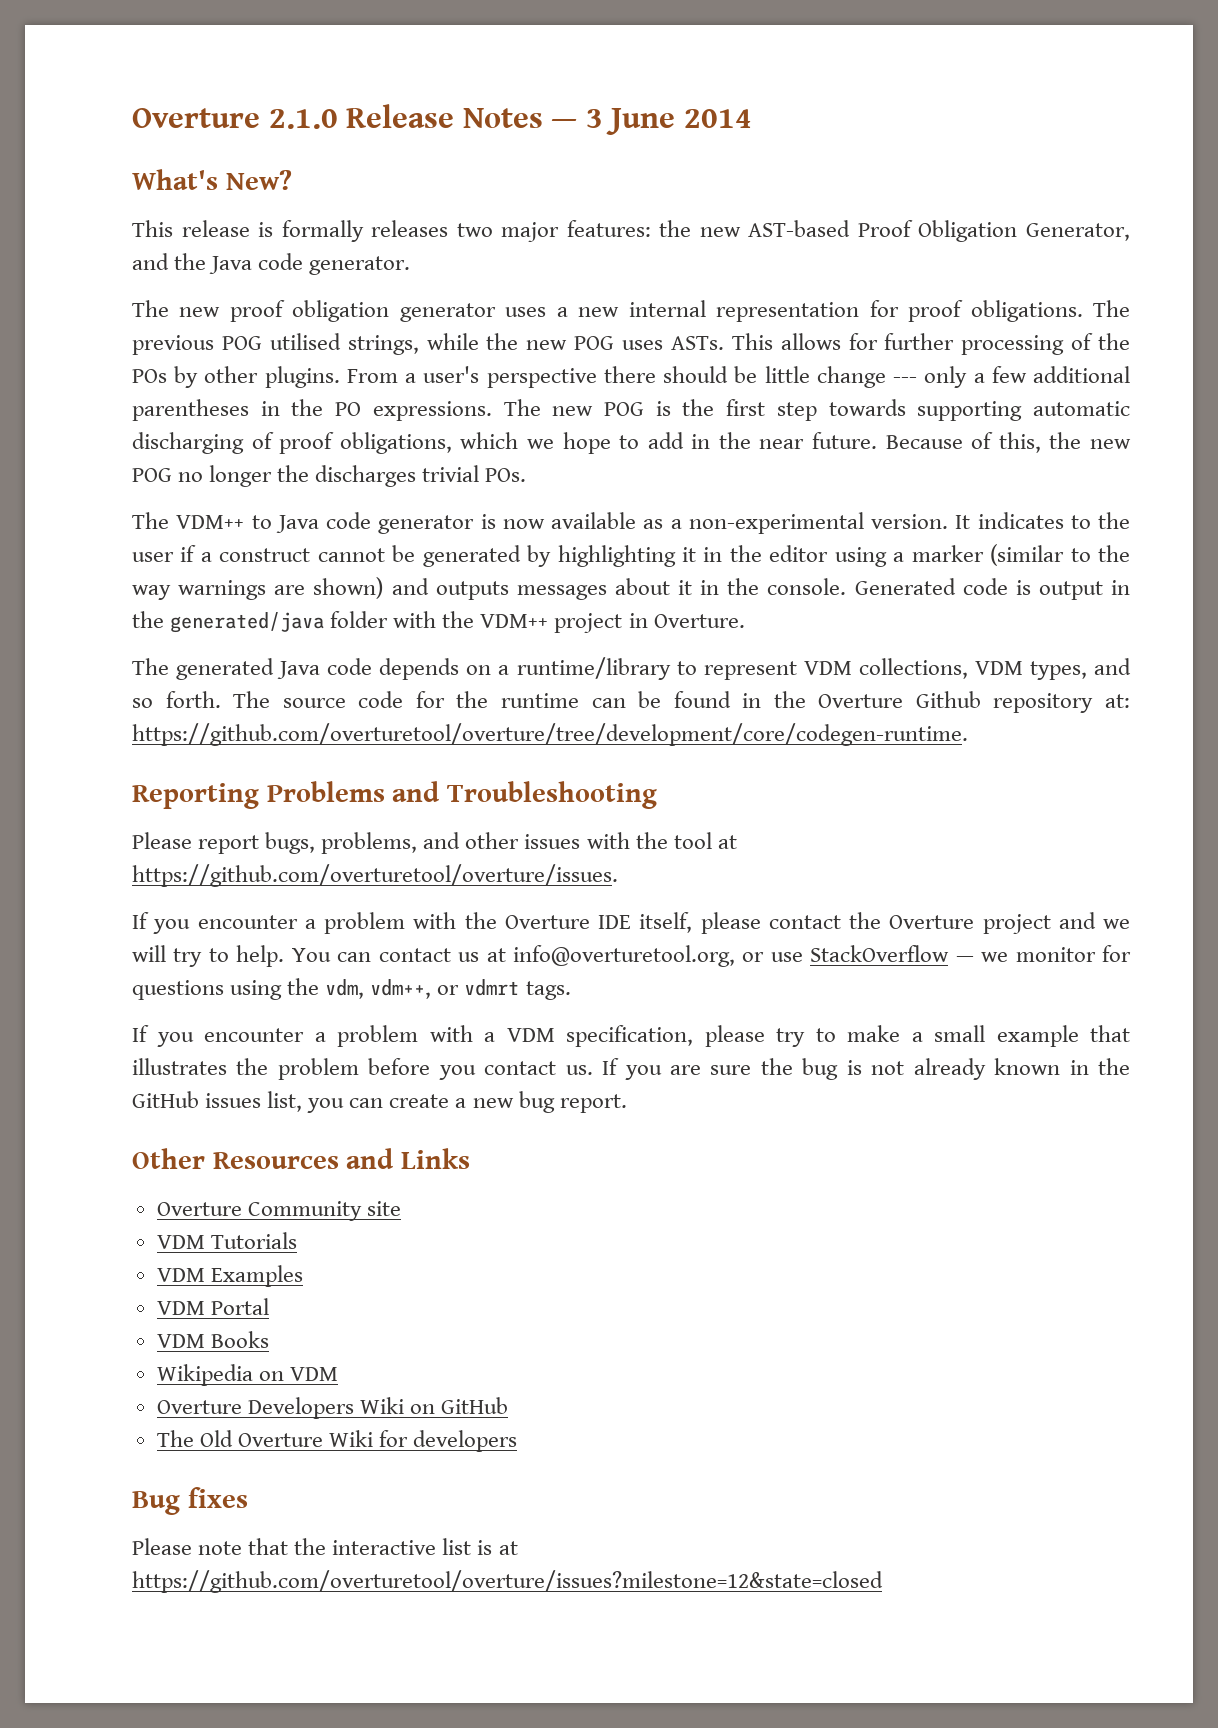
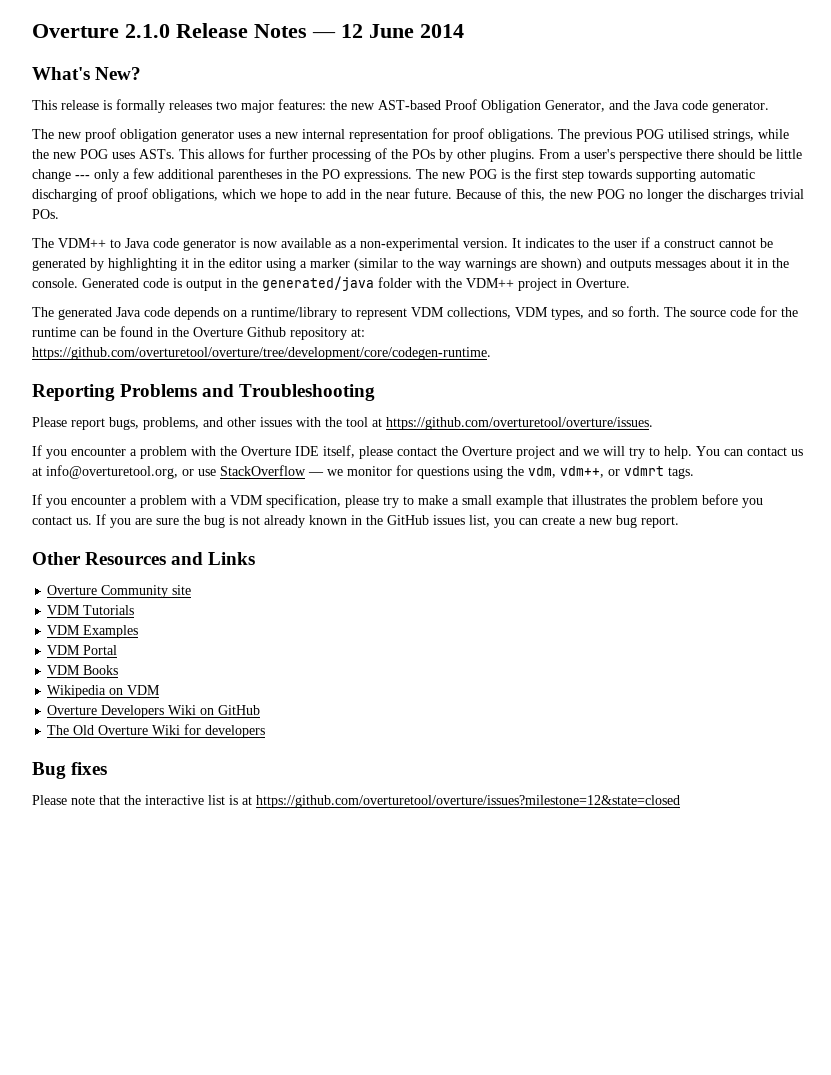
- Overture 2.1.0 Release Notes — 3 June 2014
+ Overture 2.1.0 Release Notes — 12 June 2014

